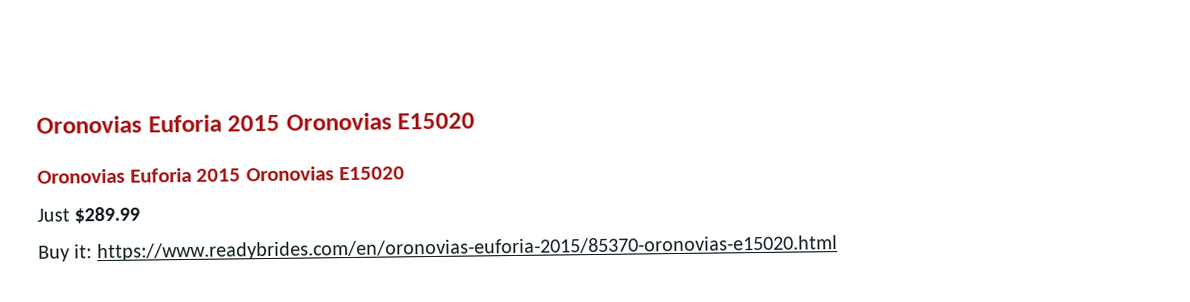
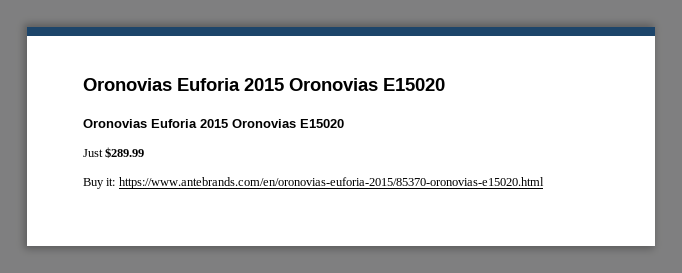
- Buy it: https://www.readybrides.com/en/oronovias-euforia-2015/85370-oronovias-e15020.html
+ Buy it: https://www.antebrands.com/en/oronovias-euforia-2015/85370-oronovias-e15020.html

